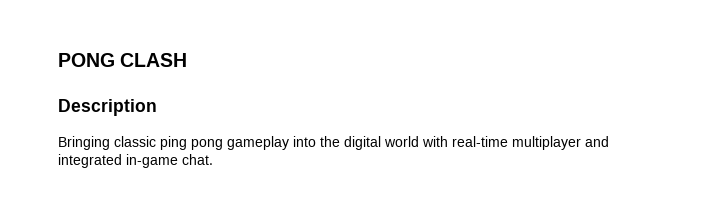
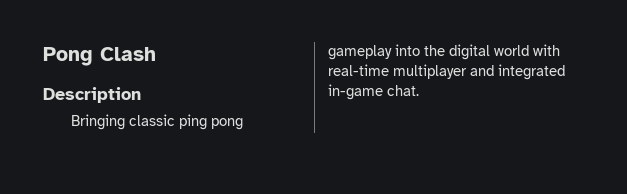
- PONG CLASH
+ Pong Clash

